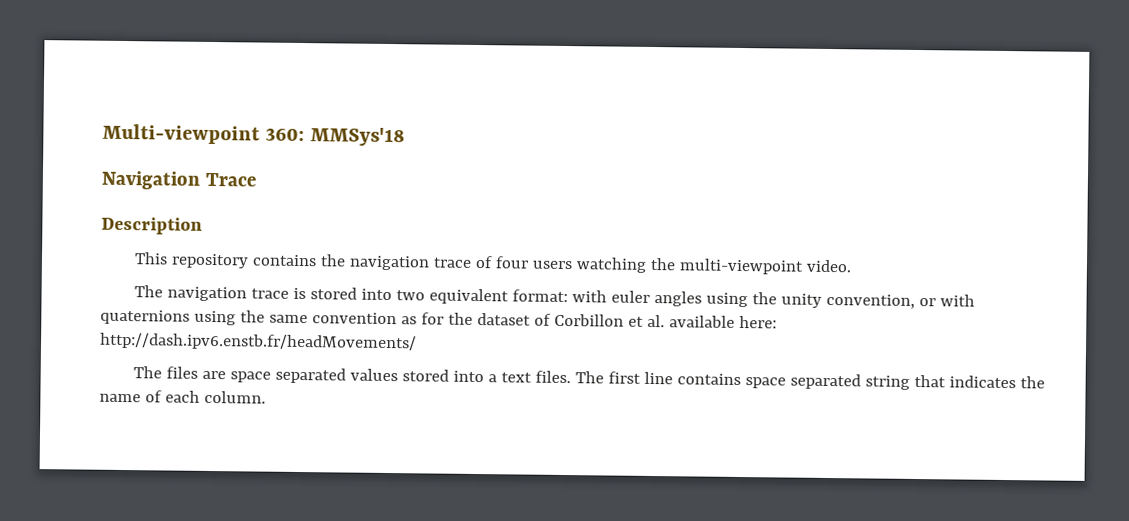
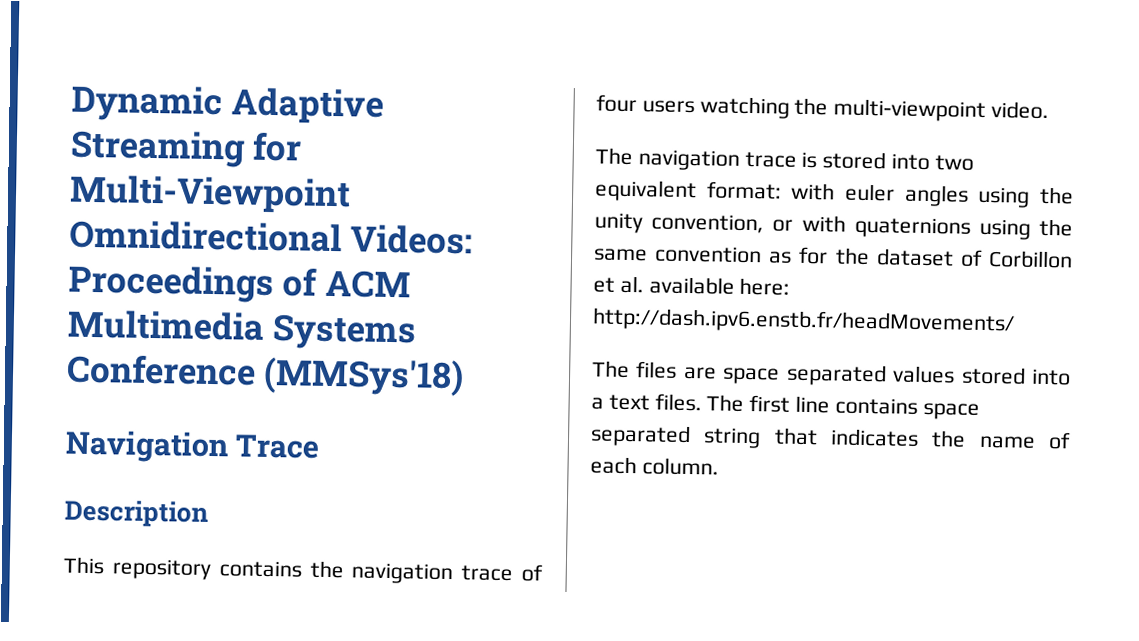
- Multi-viewpoint 360: MMSys'18
+ Dynamic Adaptive Streaming for Multi-Viewpoint Omnidirectional Videos: Proceedings of ACM Multimedia Systems Conference (MMSys'18)

